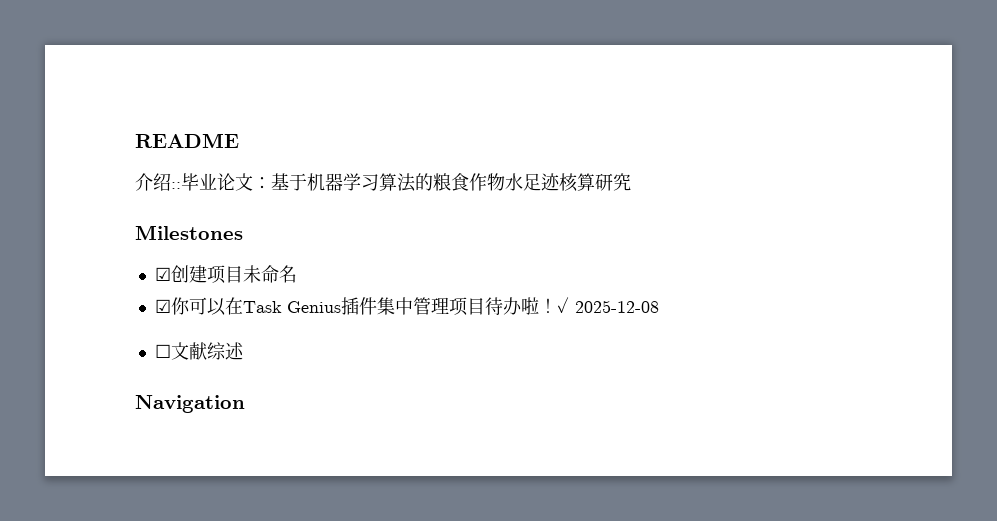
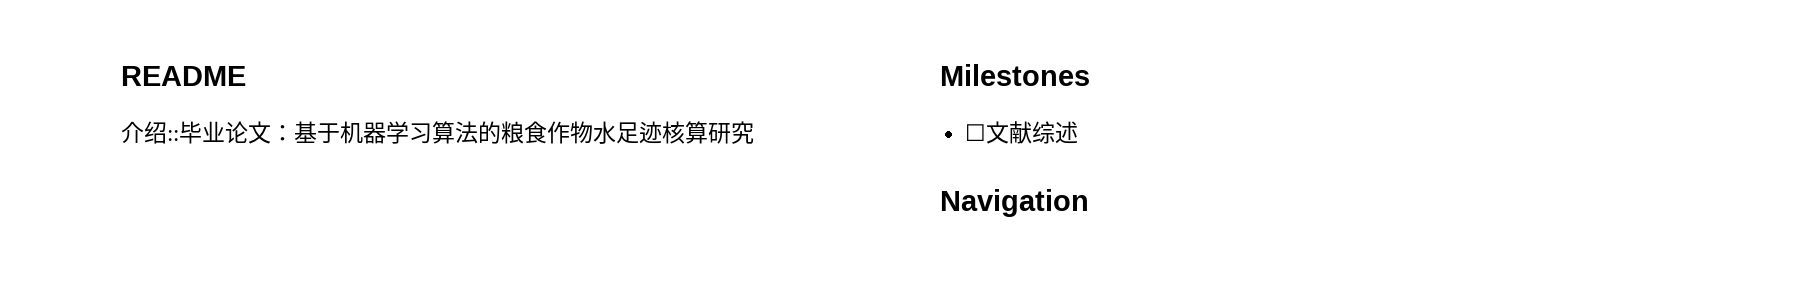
- ☑创建项目未命名
- ☑你可以在Task Genius插件集中管理项目待办啦！✓ 2025-12-08

